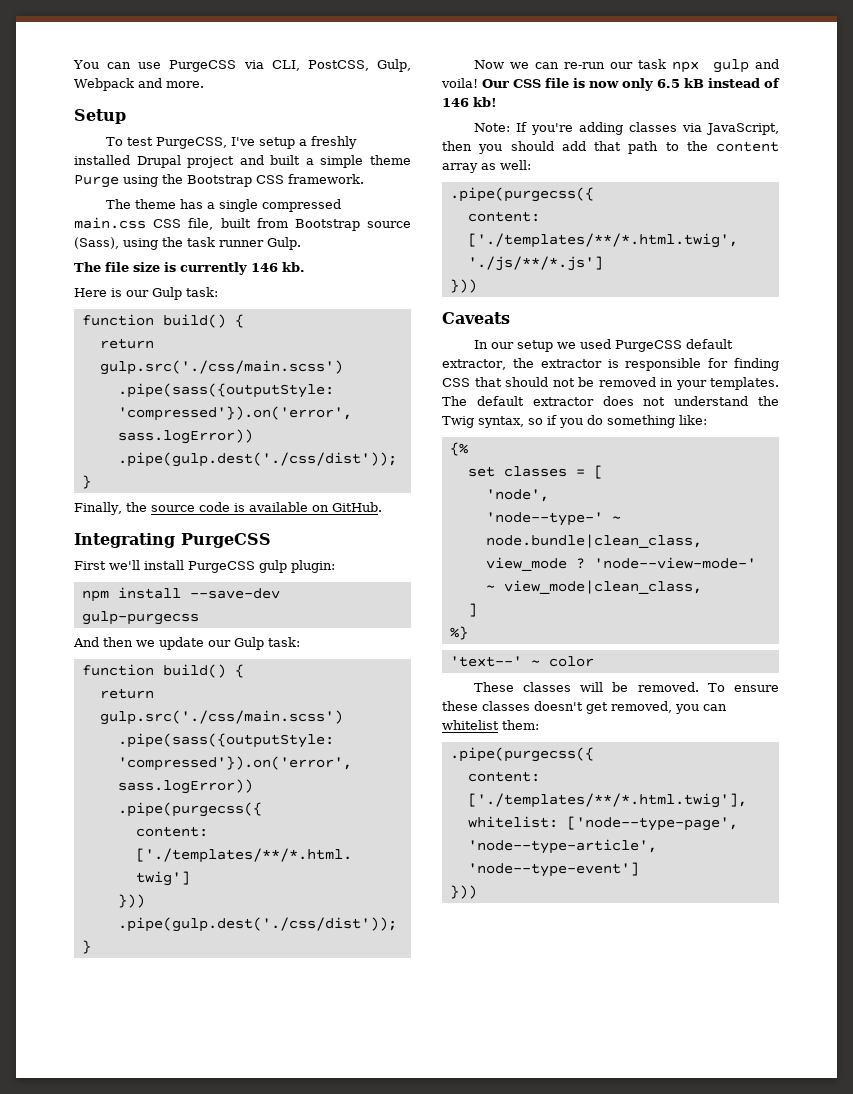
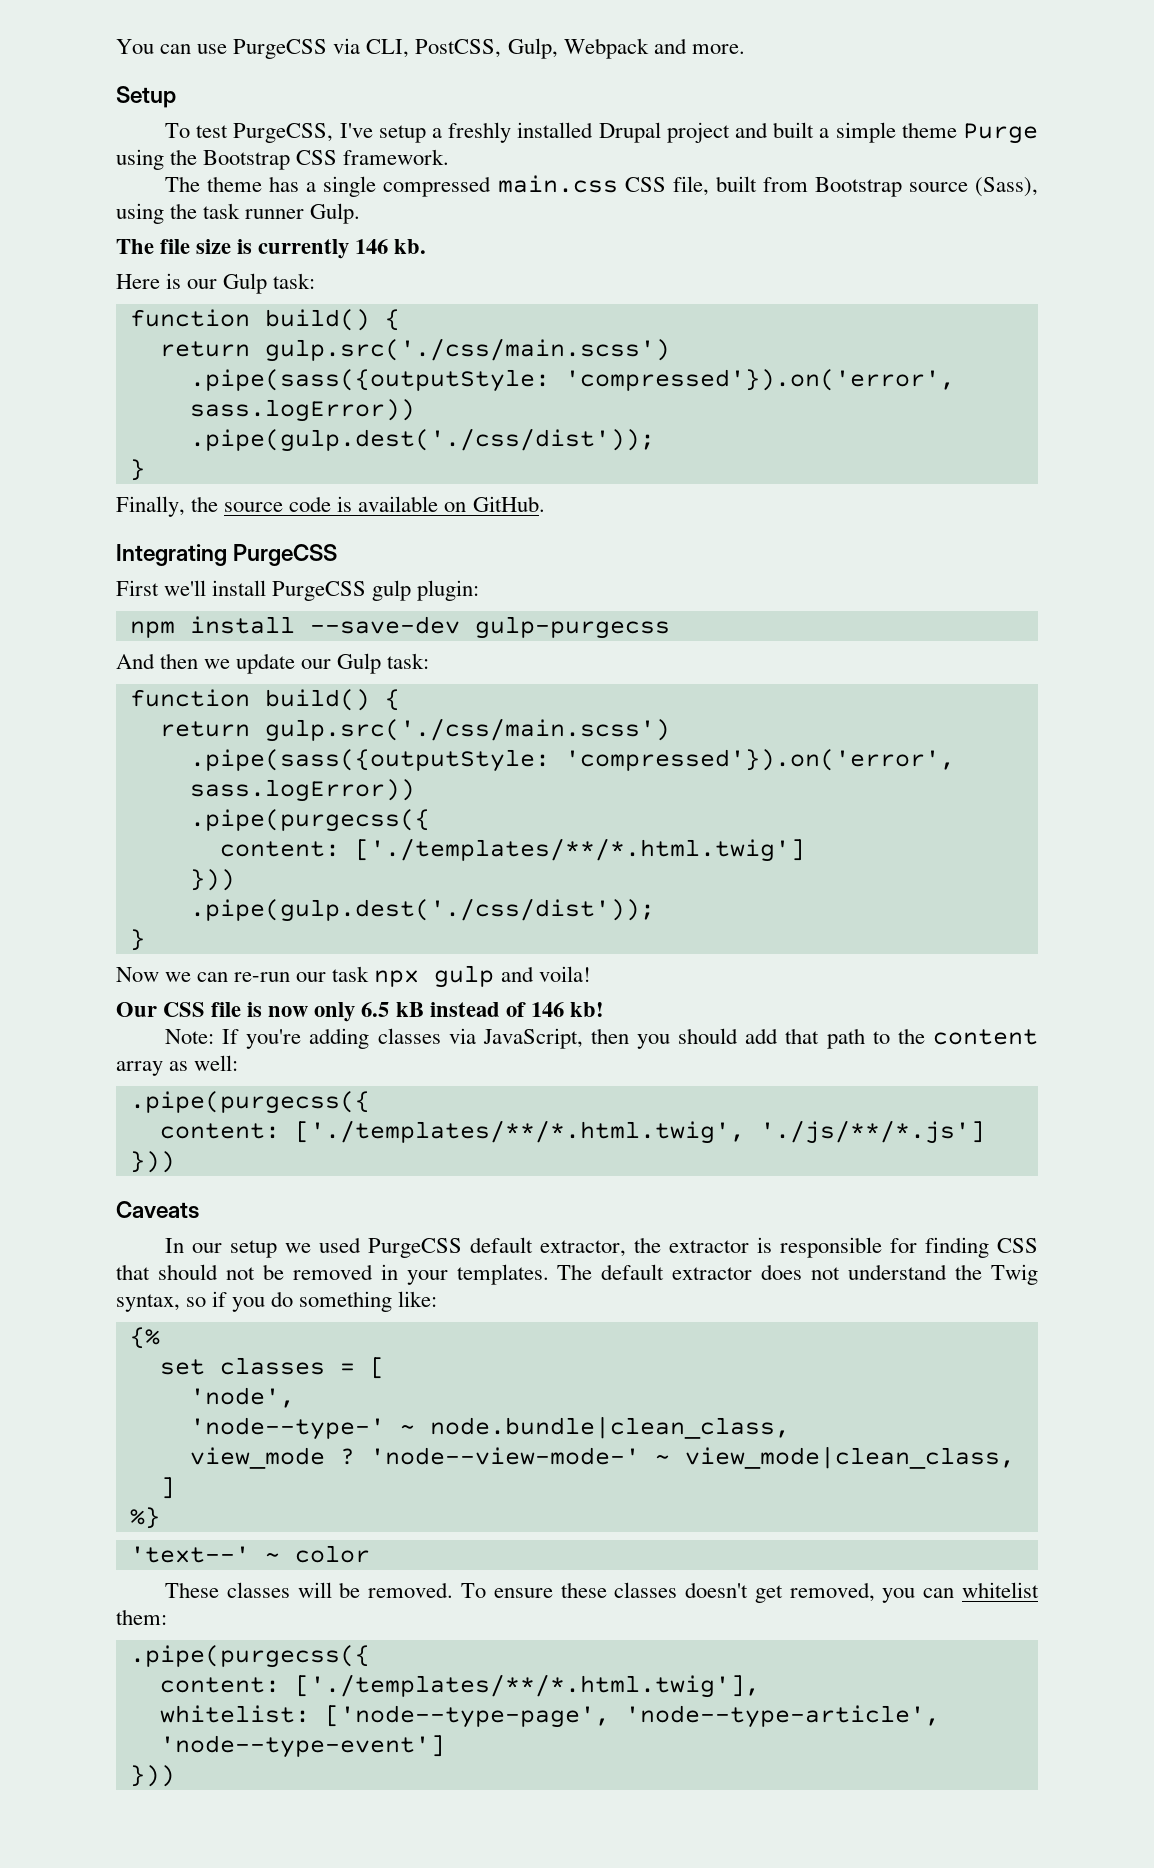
- Now we can re-run our task npx gulp and voila! Our CSS file is now only 6.5 kB instead of 146 kb!
+ Now we can re-run our task npx gulp and voila!
+ Our CSS file is now only 6.5 kB instead of 146 kb!

